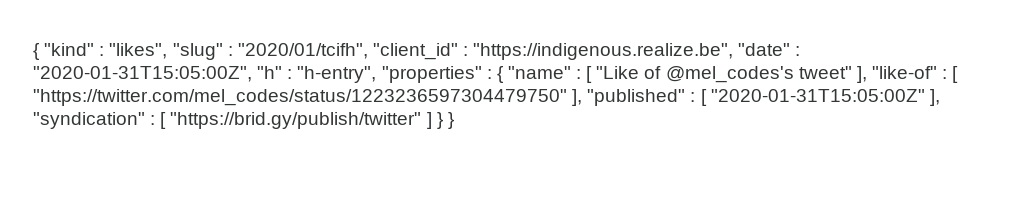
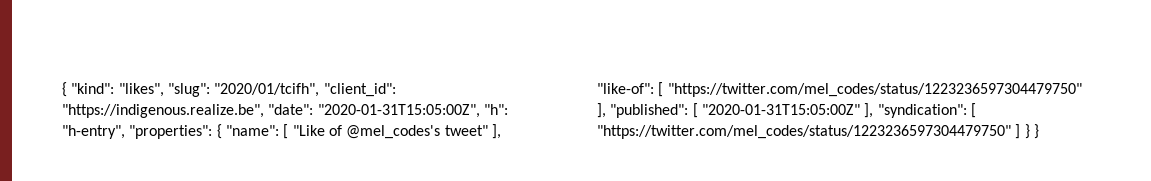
- { "kind" : "likes", "slug" : "2020/01/tcifh", "client_id" : "https://indigenous.realize.be", "date" : "2020-01-31T15:05:00Z", "h" : "h-entry", "properties" : { "name" : [ "Like of @mel_codes's tweet" ], "like-of" : [ "https://twitter.com/mel_codes/status/1223236597304479750" ], "published" : [ "2020-01-31T15:05:00Z" ], "syndication" : [ "https://brid.gy/publish/twitter" ] } }
+ { "kind": "likes", "slug": "2020/01/tcifh", "client_id": "https://indigenous.realize.be", "date": "2020-01-31T15:05:00Z", "h": "h-entry", "properties": { "name": [ "Like of @mel_codes's tweet" ], "like-of": [ "https://twitter.com/mel_codes/status/1223236597304479750" ], "published": [ "2020-01-31T15:05:00Z" ], "syndication": [ "https://twitter.com/mel_codes/status/1223236597304479750" ] } }

